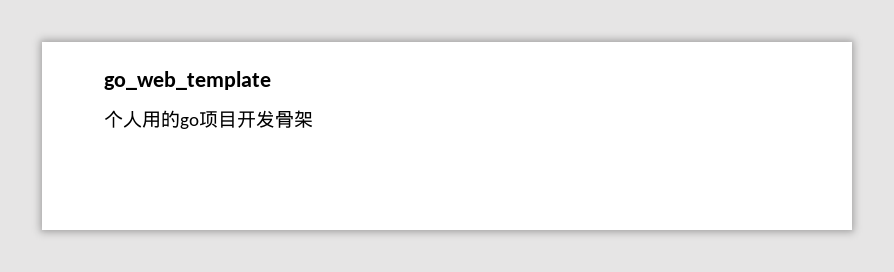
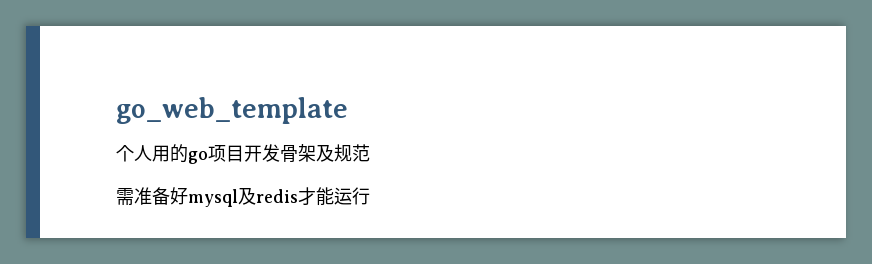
- 个人用的go项目开发骨架
+ 个人用的go项目开发骨架及规范
+ 需准备好mysql及redis才能运行

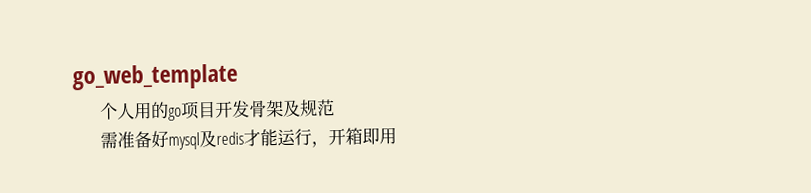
- 需准备好mysql及redis才能运行
+ 需准备好mysql及redis才能运行，开箱即用

